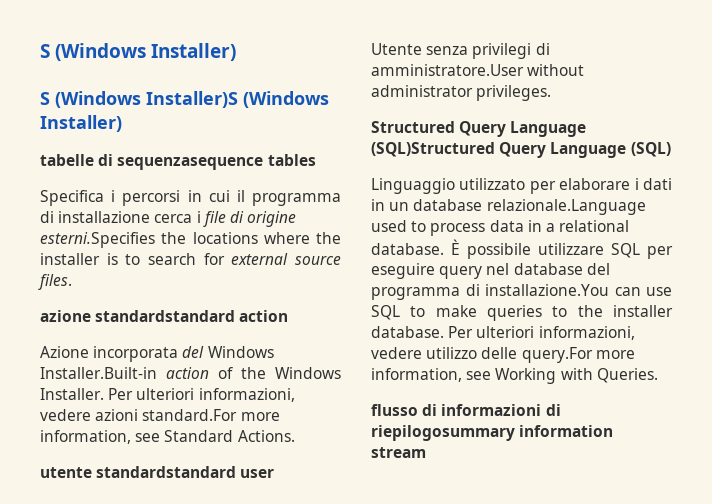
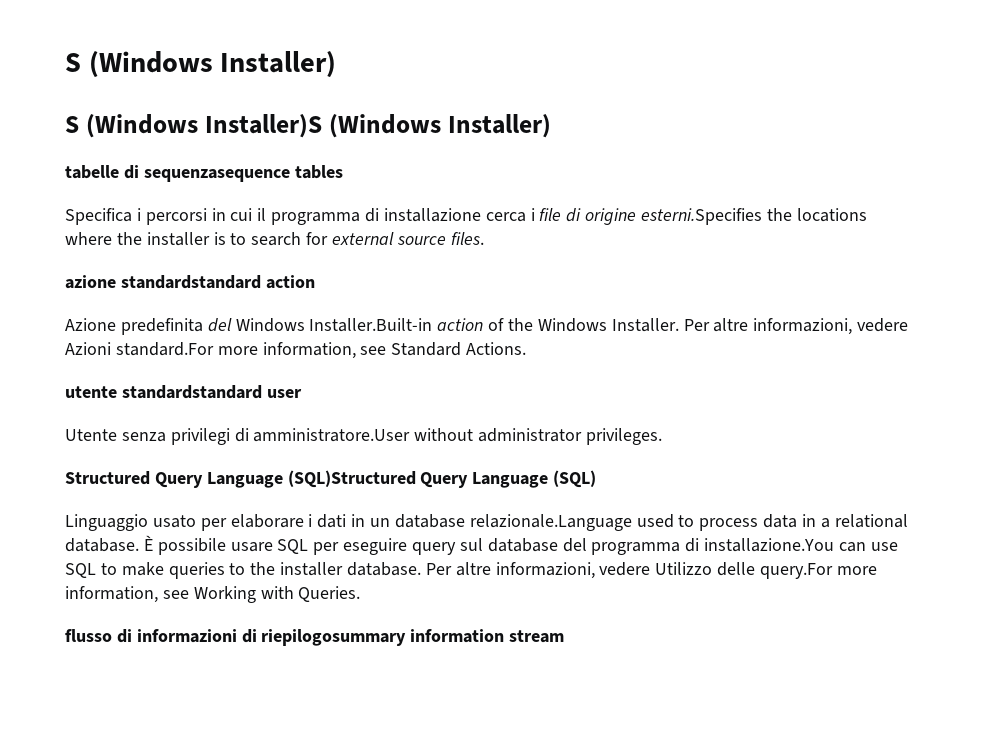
- Azione incorporata del Windows Installer.Built-in action of the Windows Installer.
+ Azione predefinita del Windows Installer.Built-in action of the Windows Installer.
- Per ulteriori informazioni, vedere azioni standard.For more information, see Standard Actions.
+ Per altre informazioni, vedere Azioni standard.For more information, see Standard Actions.
- Linguaggio utilizzato per elaborare i dati in un database relazionale.Language used to process data in a relational database.
+ Linguaggio usato per elaborare i dati in un database relazionale.Language used to process data in a relational database.
- È possibile utilizzare SQL per eseguire query nel database del programma di installazione.You can use SQL to make queries to the installer database.
+ È possibile usare SQL per eseguire query sul database del programma di installazione.You can use SQL to make queries to the installer database.
- Per ulteriori informazioni, vedere utilizzo delle query.For more information, see Working with Queries.
+ Per altre informazioni, vedere Utilizzo delle query.For more information, see Working with Queries.

